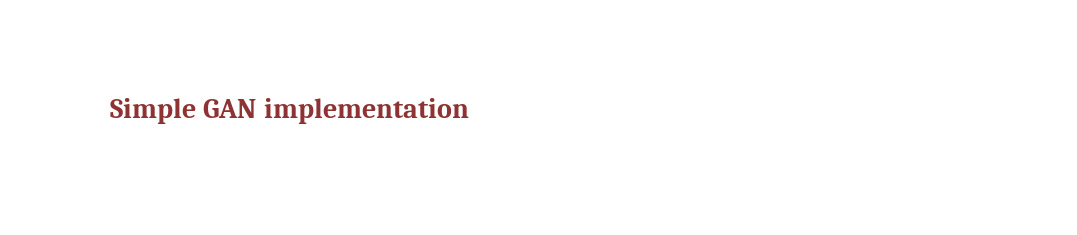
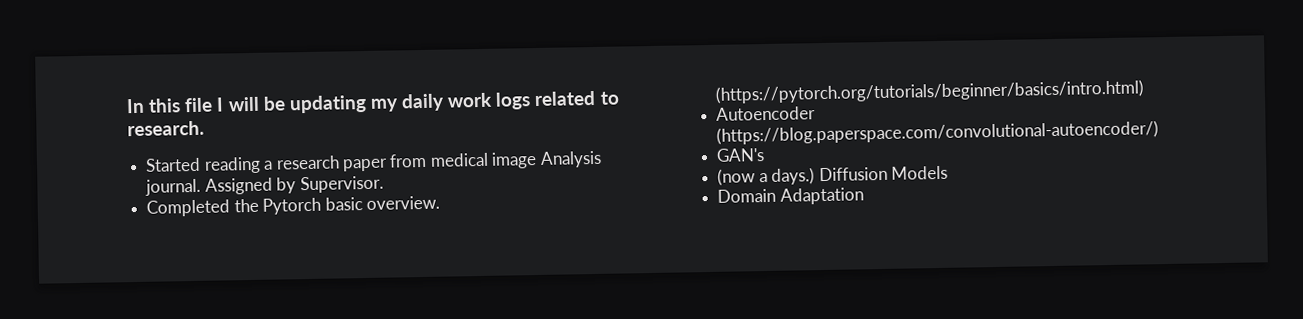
- Simple GAN implementation
+ In this file I will be updating my daily work logs related to research.
+ Started reading a research paper from medical image Analysis journal. Assigned by Supervisor.
+ Completed the Pytorch basic overview. (https://pytorch.org/tutorials/beginner/basics/intro.html)
+ Autoencoder (https://blog.paperspace.com/convolutional-autoencoder/)
+ GAN's
+ (now a days.) Diffusion Models
+ Domain Adaptation

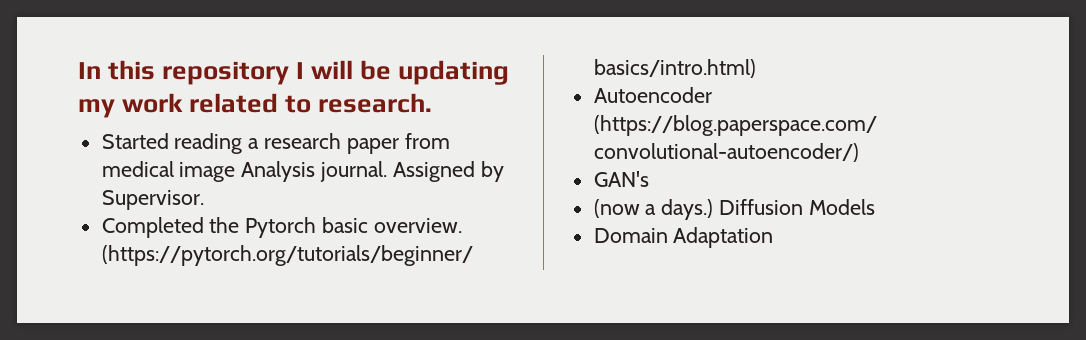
- In this file I will be updating my daily work logs related to research.
+ In this repository I will be updating my work related to research.

